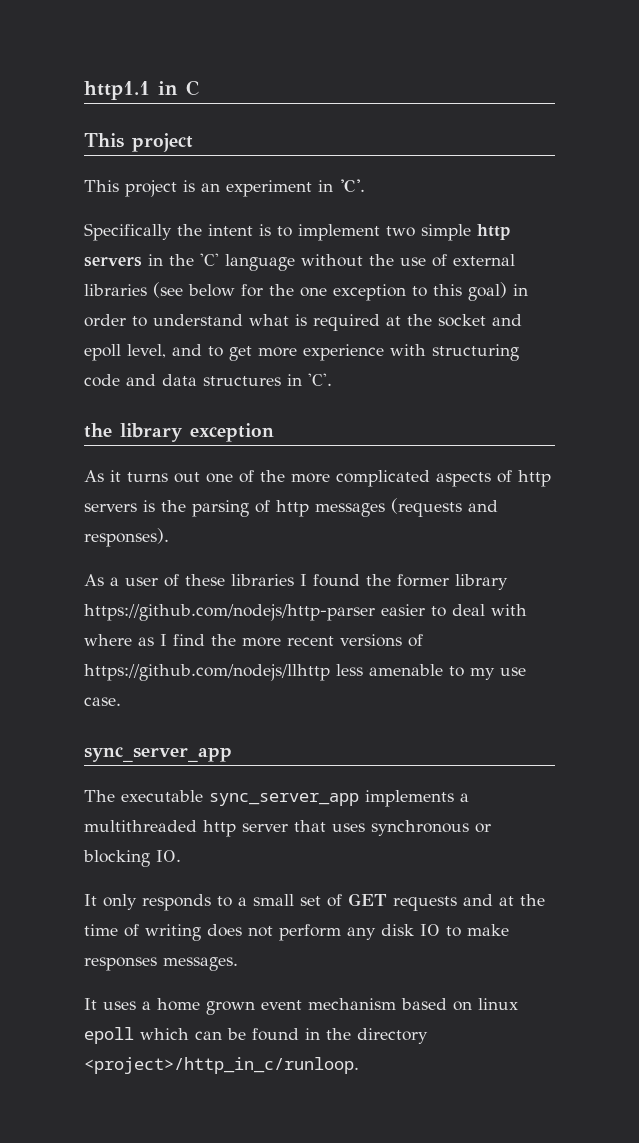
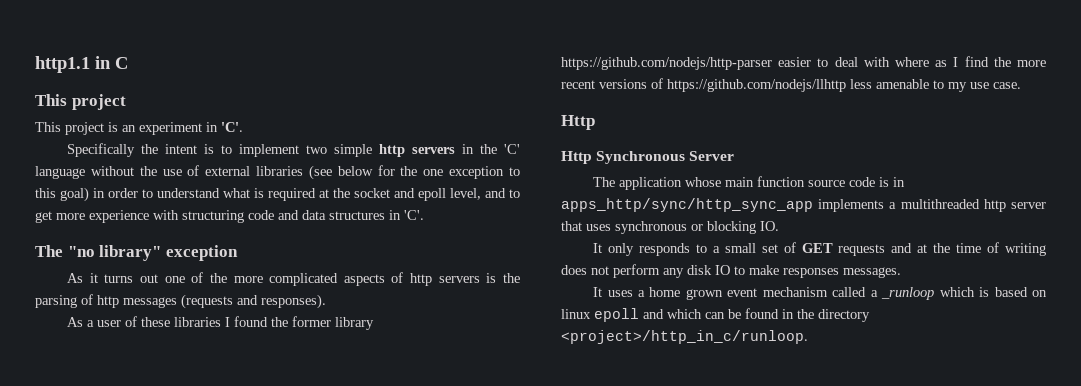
- the library exception
+ The "no library" exception
  As a user of these libraries I found the former library https://github.com/nodejs/http-parser easier to deal with where as I find the more recent versions of https://github.com/nodejs/llhttp less amenable to my use case.
- sync_server_app
- The executable sync_server_app implements a multithreaded http server that uses synchronous or blocking IO.
+ Http
+ Http Synchronous Server
+ The application whose main function source code is in apps_http/sync/http_sync_app implements a multithreaded http server that uses synchronous or blocking IO.
- It uses a home grown event mechanism based on linux epoll which can be found in the directory <project>/http_in_c/runloop.
+ It uses a home grown event mechanism called a _runloop which is based on linux epoll and which can be found in the directory <project>/http_in_c/runloop.

